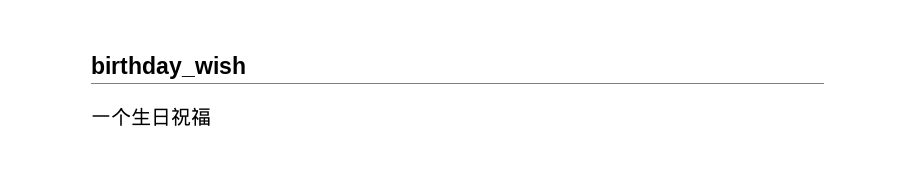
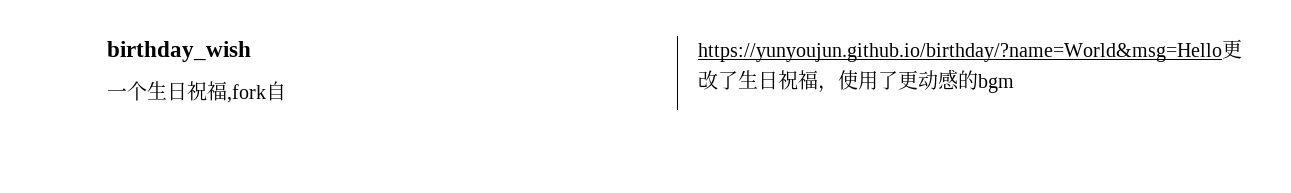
- 一个生日祝福
+ 一个生日祝福,fork自https://yunyoujun.github.io/birthday/?name=World&msg=Hello更改了生日祝福，使用了更动感的bgm

